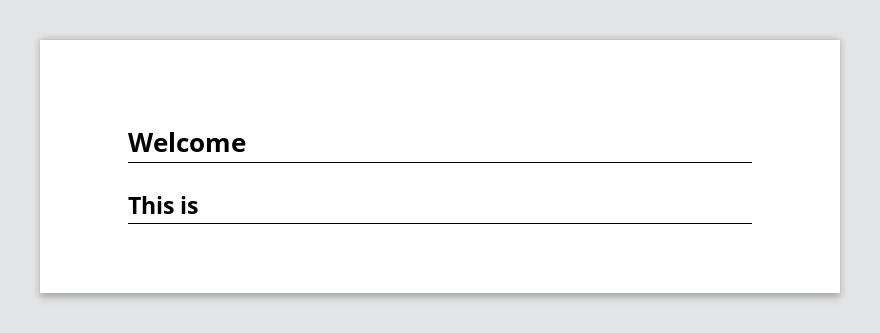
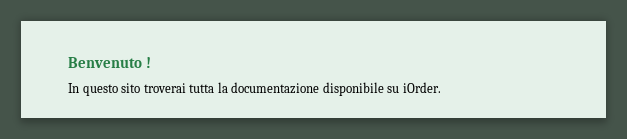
- Welcome
- This is
+ Benvenuto !
+ In questo sito troverai tutta la documentazione disponibile su iOrder.

